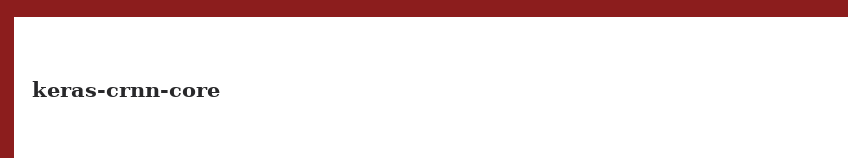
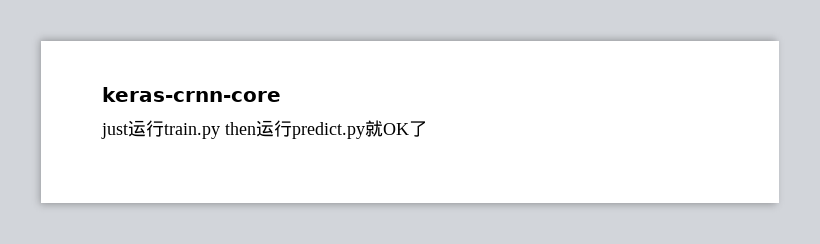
+ just运行train.py then运行predict.py就OK了

